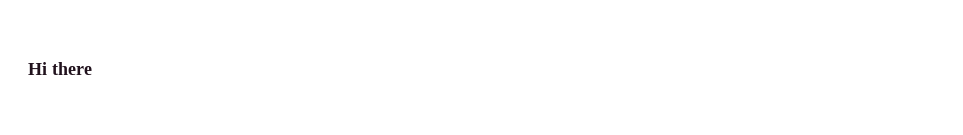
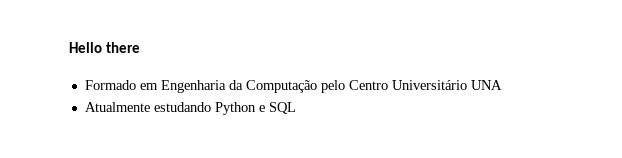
- Hi there
+ Hello there
+ Formado em Engenharia da Computação pelo Centro Universitário UNA
+ Atualmente estudando Python e SQL

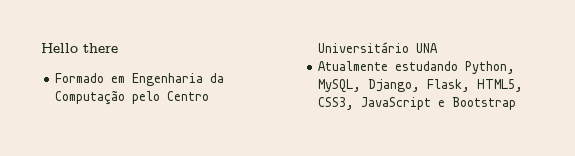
- Atualmente estudando Python e SQL
+ Atualmente estudando Python, MySQL, Django, Flask, HTML5, CSS3, JavaScript e Bootstrap

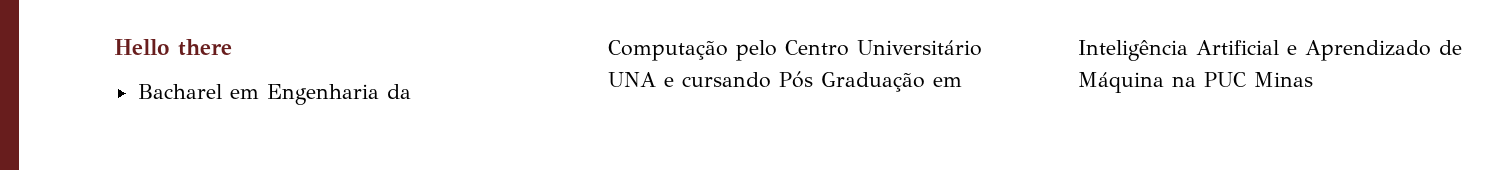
- Formado em Engenharia da Computação pelo Centro Universitário UNA
- Atualmente estudando Python, MySQL, Django, Flask, HTML5, CSS3, JavaScript e Bootstrap
+ Bacharel em Engenharia da Computação pelo Centro Universitário UNA e cursando Pós Graduação em Inteligência Artificial e Aprendizado de Máquina na PUC Minas

